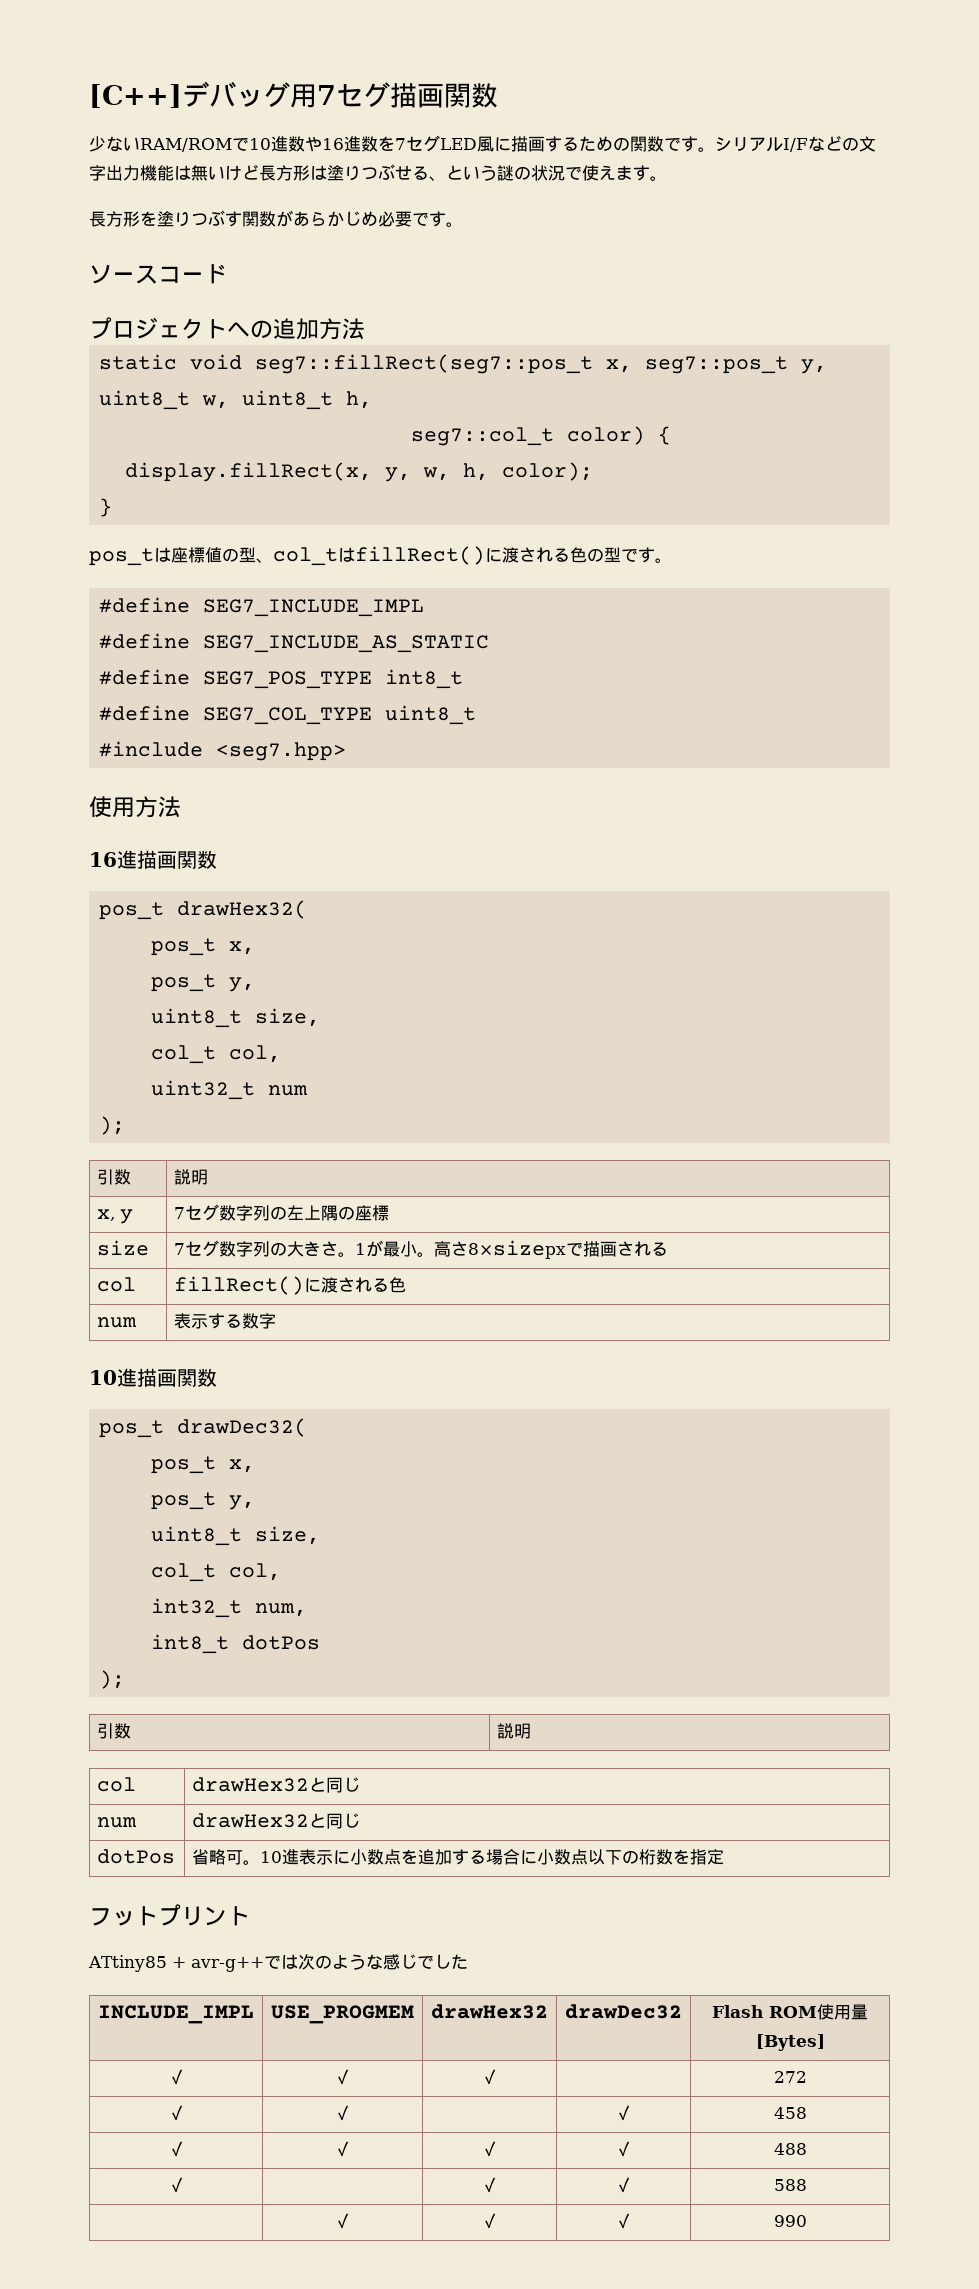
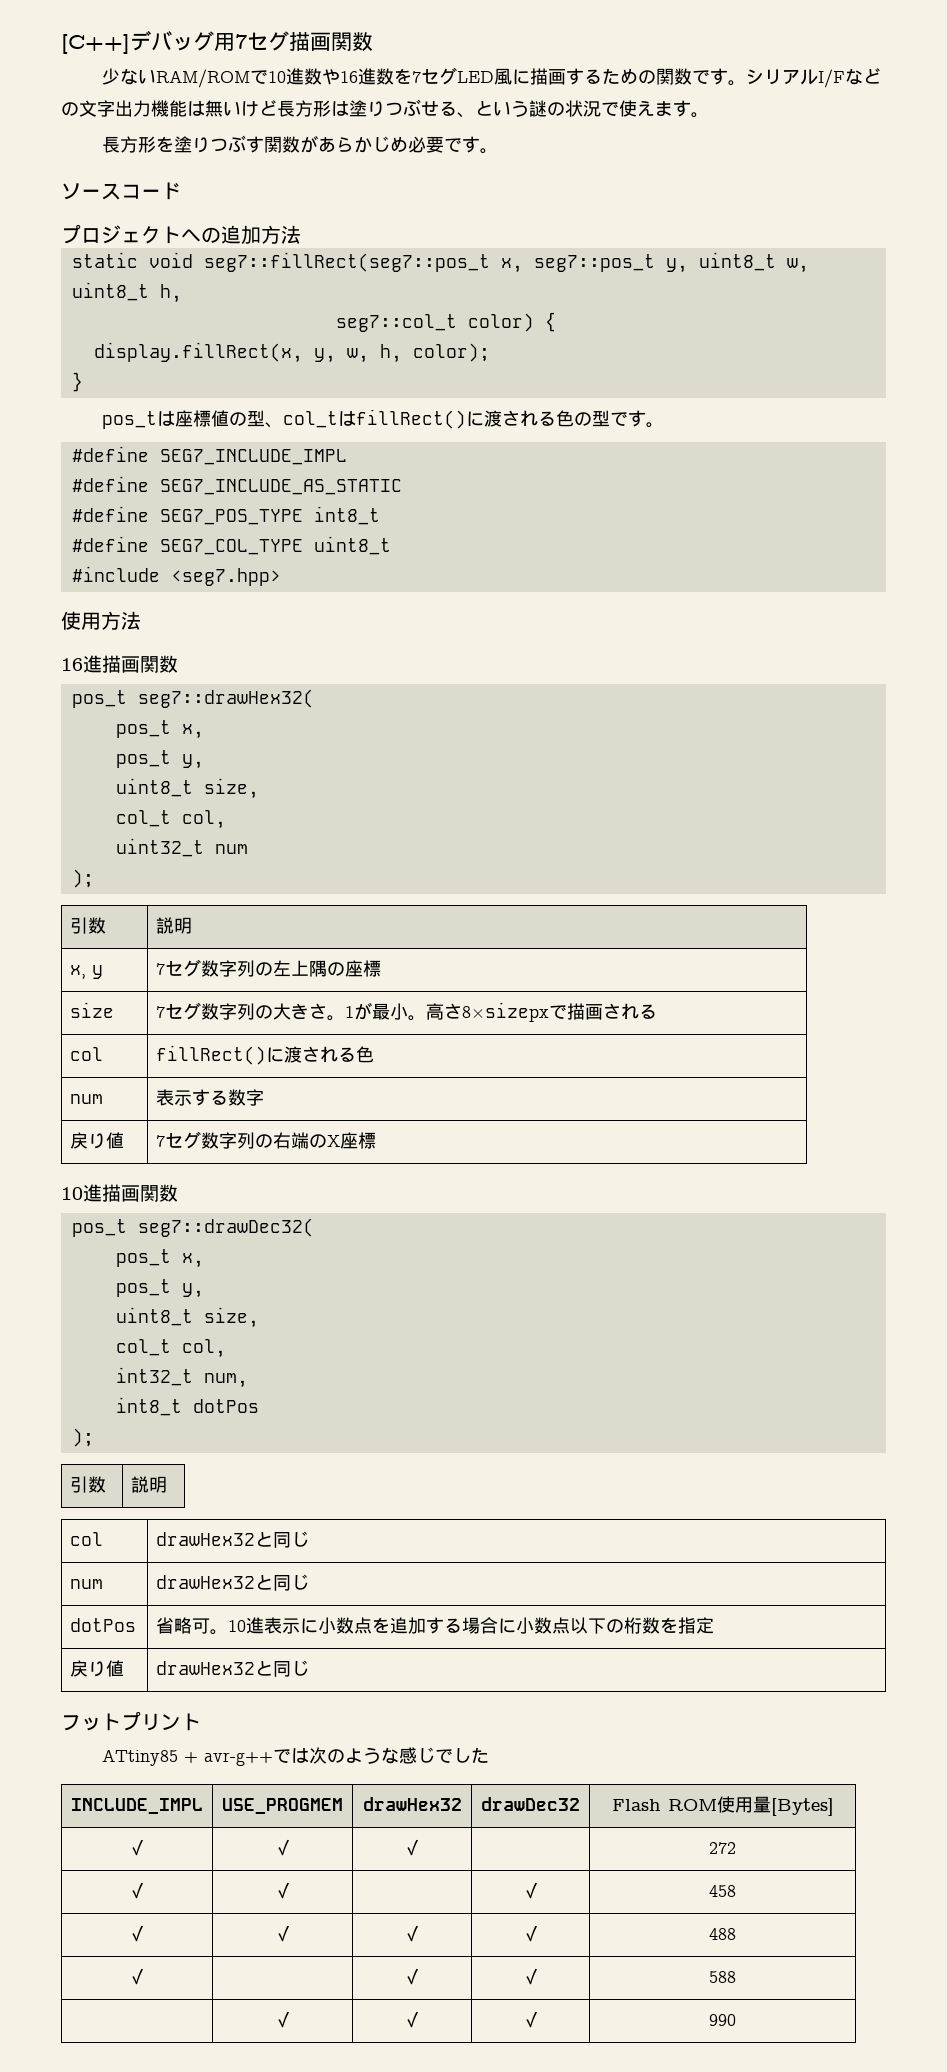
- pos_t drawHex32(
+ pos_t seg7::drawHex32(
+ 戻り値 | 7セグ数字列の右端のX座標
- pos_t drawDec32(
+ pos_t seg7::drawDec32(
+ 戻り値 | drawHex32と同じ

